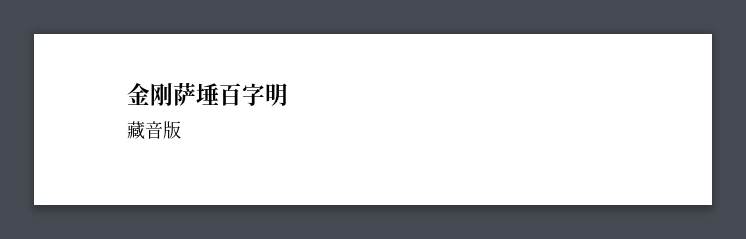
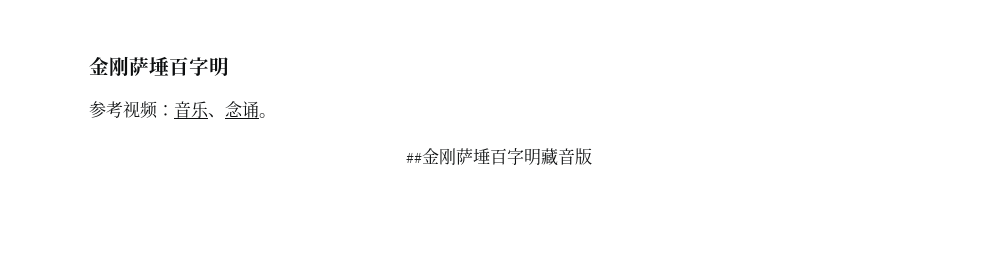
- 藏音版
+ 参考视频：音乐、念诵。
+ ##金刚萨埵百字明藏音版

